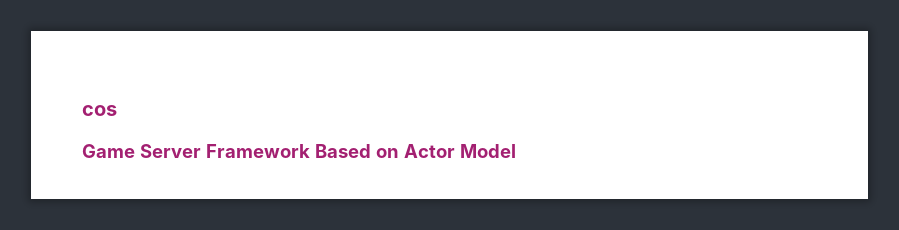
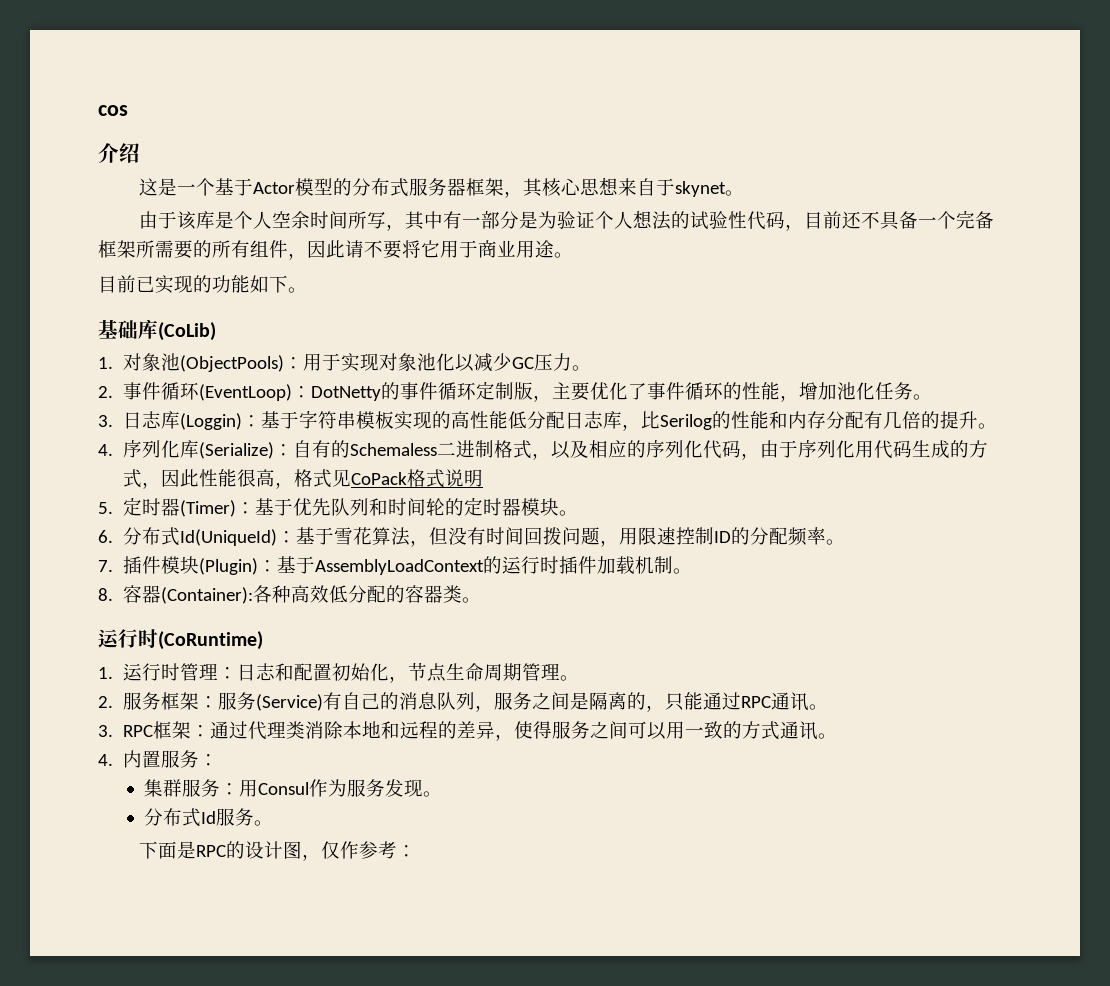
- Game Server Framework Based on Actor Model
+ 介绍
+ 这是一个基于Actor模型的分布式服务器框架，其核心思想来自于skynet。
+ 由于该库是个人空余时间所写，其中有一部分是为验证个人想法的试验性代码，目前还不具备一个完备框架所需要的所有组件，因此请不要将它用于商业用途。
+ 目前已实现的功能如下。
+ 基础库(CoLib)
+ 1.对象池(ObjectPools)：用于实现对象池化以减少GC压力。
+ 2.事件循环(EventLoop)：DotNetty的事件循环定制版，主要优化了事件循环的性能，增加池化任务。
+ 3.日志库(Loggin)：基于字符串模板实现的高性能低分配日志库，比Serilog的性能和内存分配有几倍的提升。
+ 4.序列化库(Serialize)：自有的Schemaless二进制格式，以及相应的序列化代码，由于序列化用代码生成的方式，因此性能很高，格式见CoPack格式说明
+ 5.定时器(Timer)：基于优先队列和时间轮的定时器模块。
+ 6.分布式Id(UniqueId)：基于雪花算法，但没有时间回拨问题，用限速控制ID的分配频率。
+ 7.插件模块(Plugin)：基于AssemblyLoadContext的运行时插件加载机制。
+ 8.容器(Container):各种高效低分配的容器类。
+ 运行时(CoRuntime)
+ 1.运行时管理：日志和配置初始化，节点生命周期管理。
+ 2.服务框架：服务(Service)有自己的消息队列，服务之间是隔离的，只能通过RPC通讯。
+ 3. RPC框架：通过代理类消除本地和远程的差异，使得服务之间可以用一致的方式通讯。
+ 4.内置服务：
+ 集群服务：用Consul作为服务发现。
+ 分布式Id服务。
+ 下面是RPC的设计图，仅作参考：

